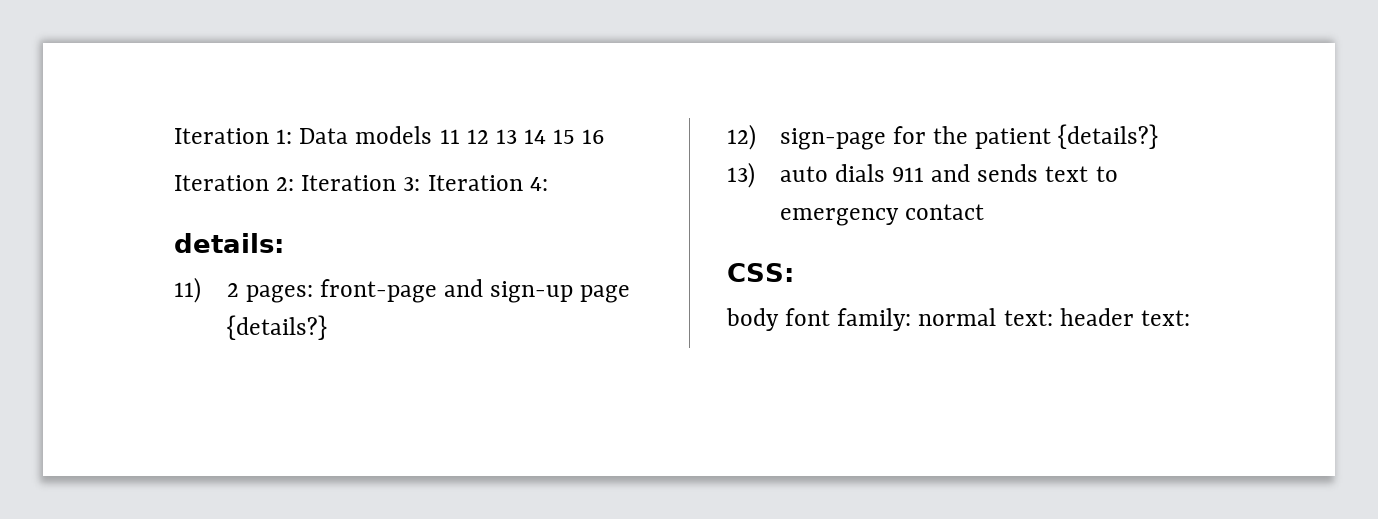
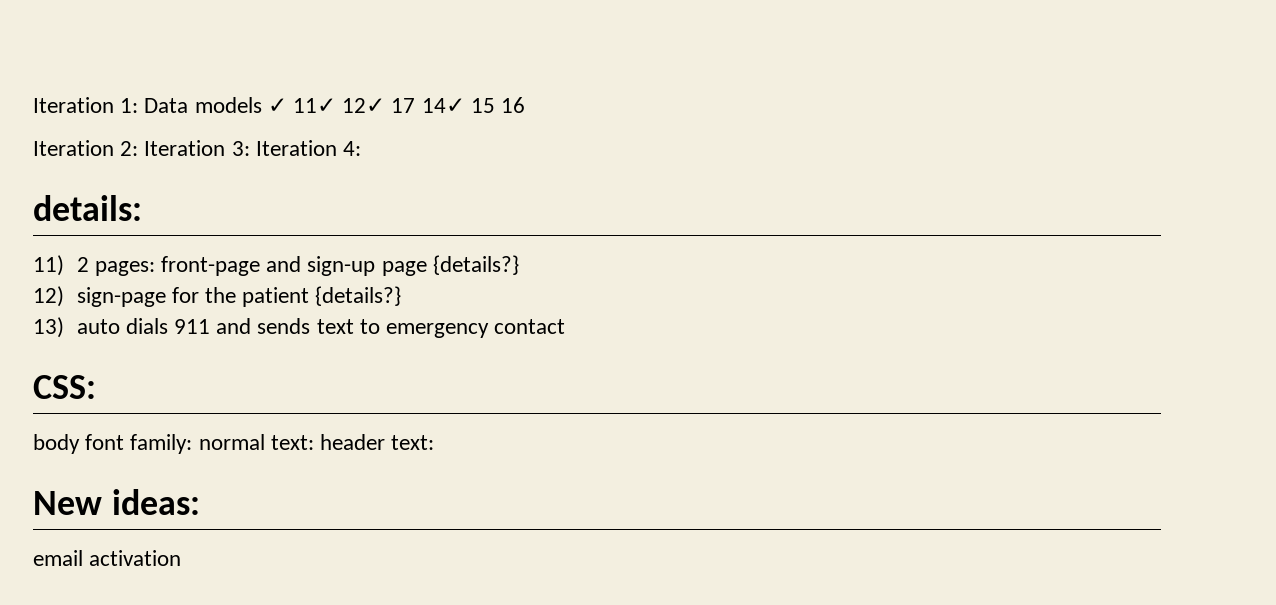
- Iteration 1: Data models 11 12 13 14 15 16
+ Iteration 1: Data models ✓ 11✓ 12✓ 17 14✓ 15 16
+ New ideas:
+ email activation

